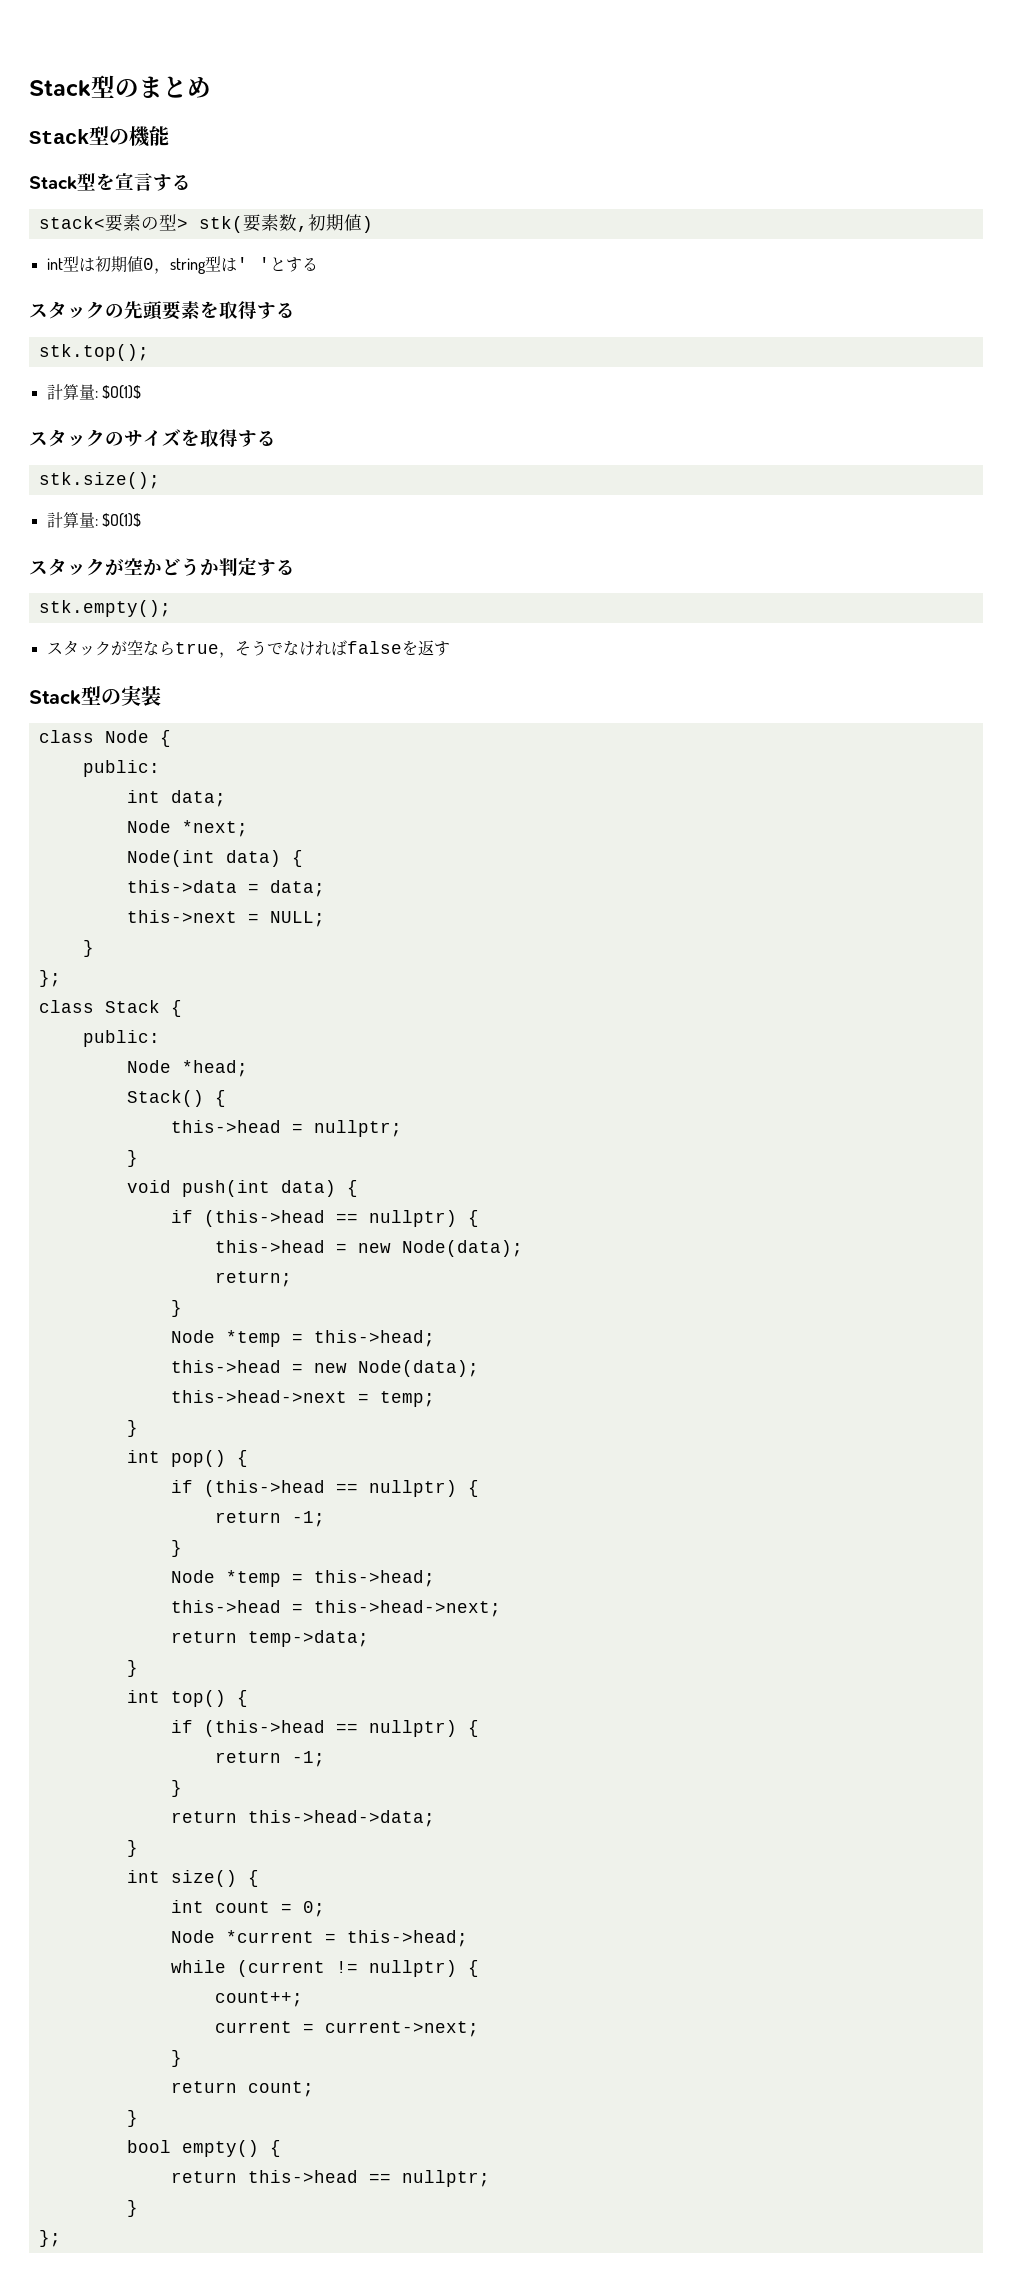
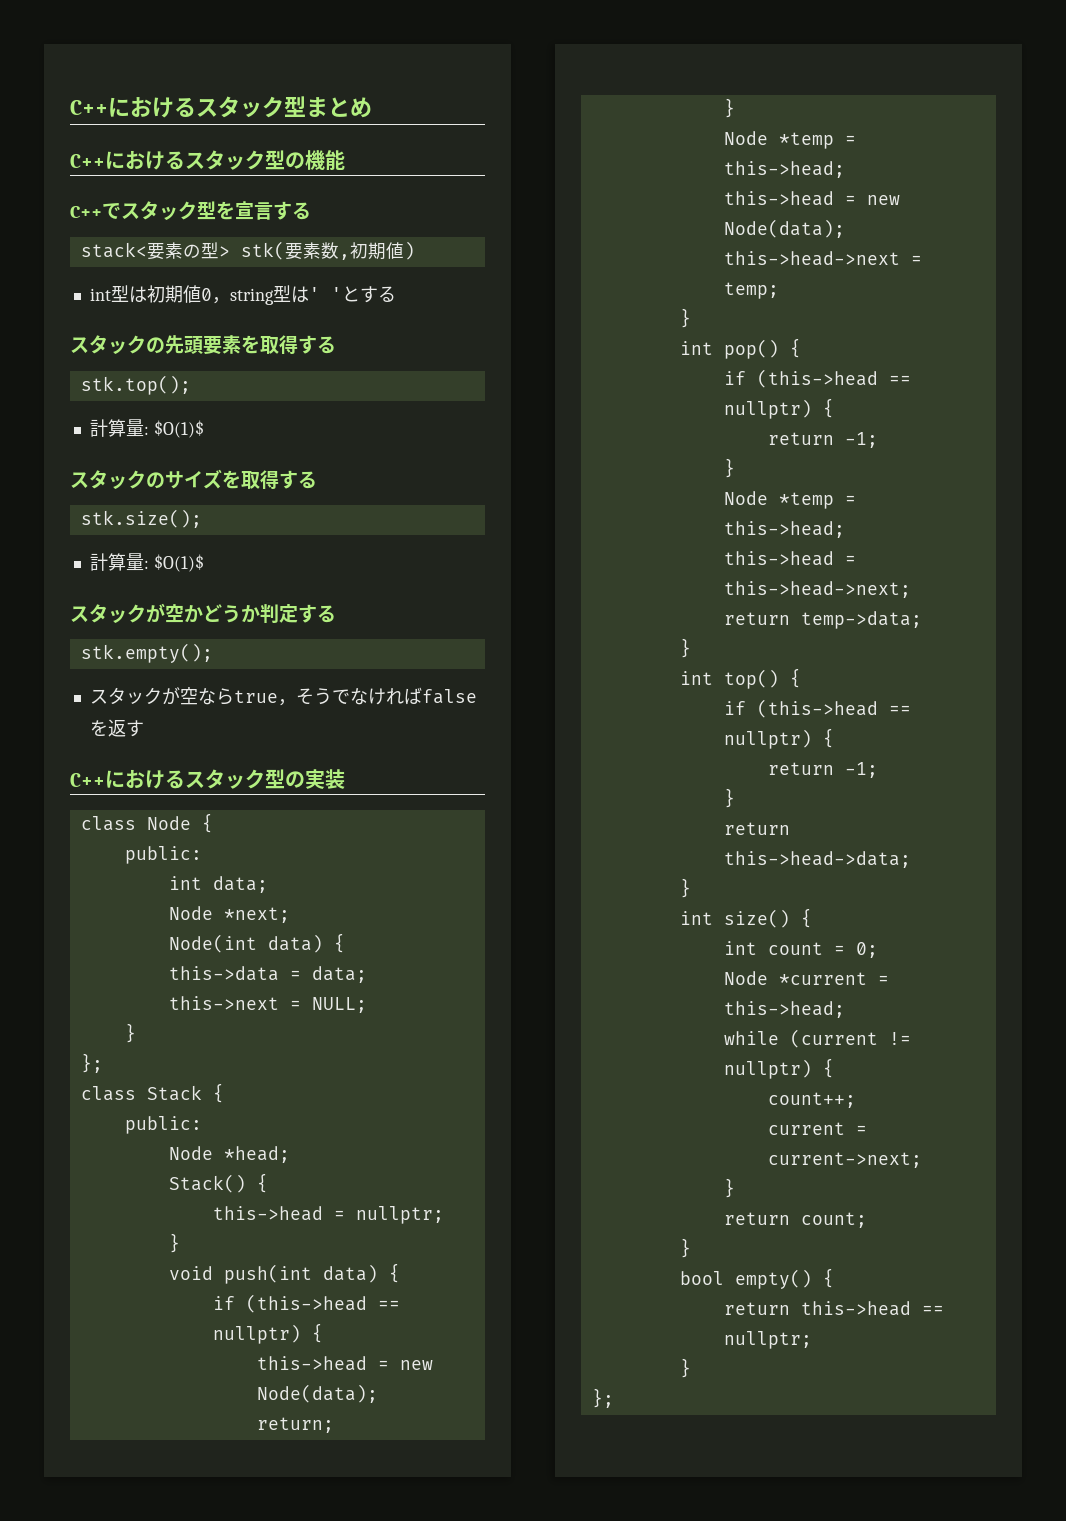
- Stack型のまとめ
- Stack型の機能
+ C++におけるスタック型まとめ
+ C++におけるスタック型の機能
- Stack型を宣言する
+ C++でスタック型を宣言する
- Stack型の実装
+ C++におけるスタック型の実装

